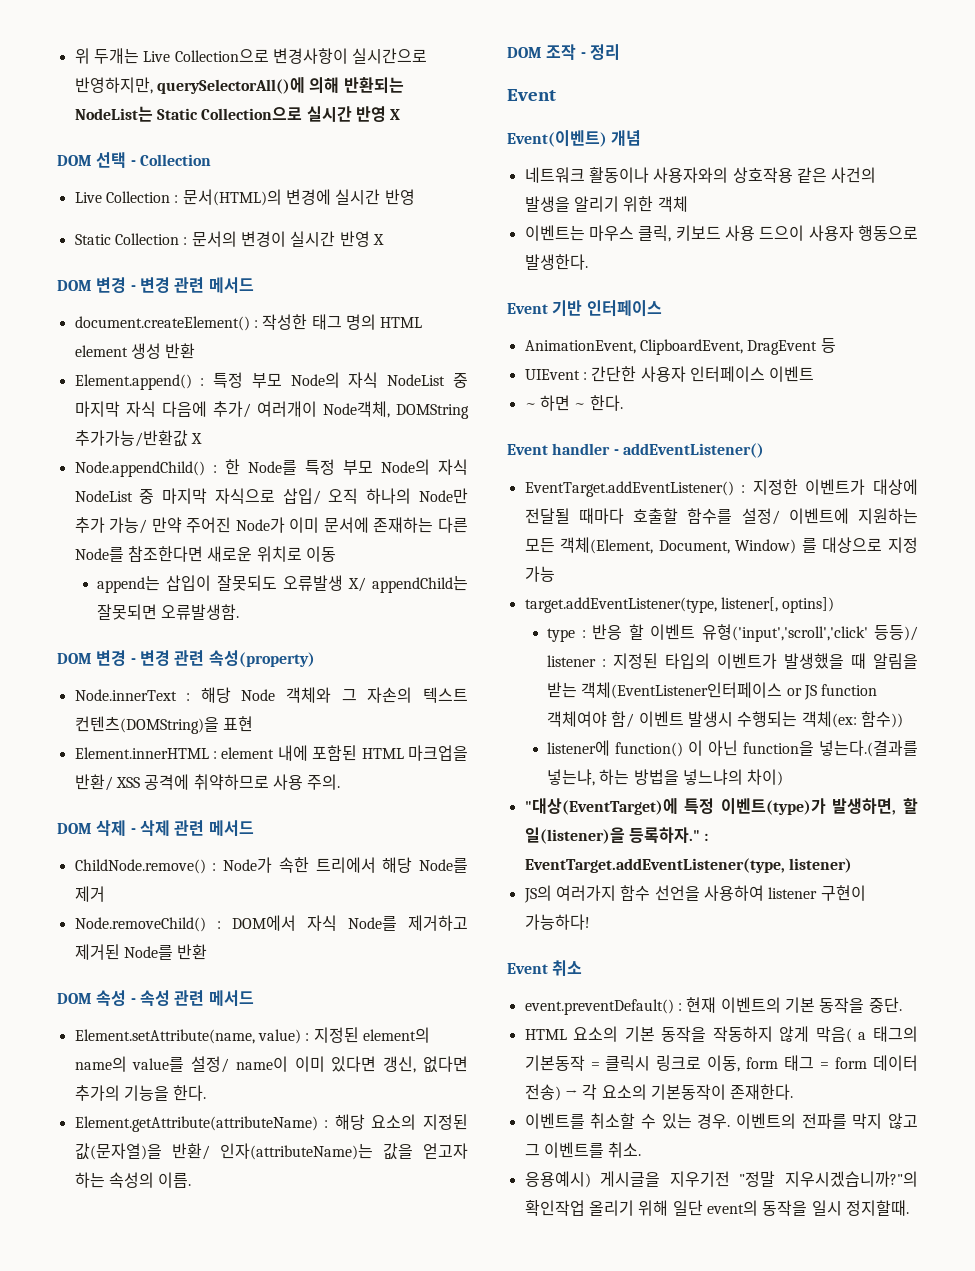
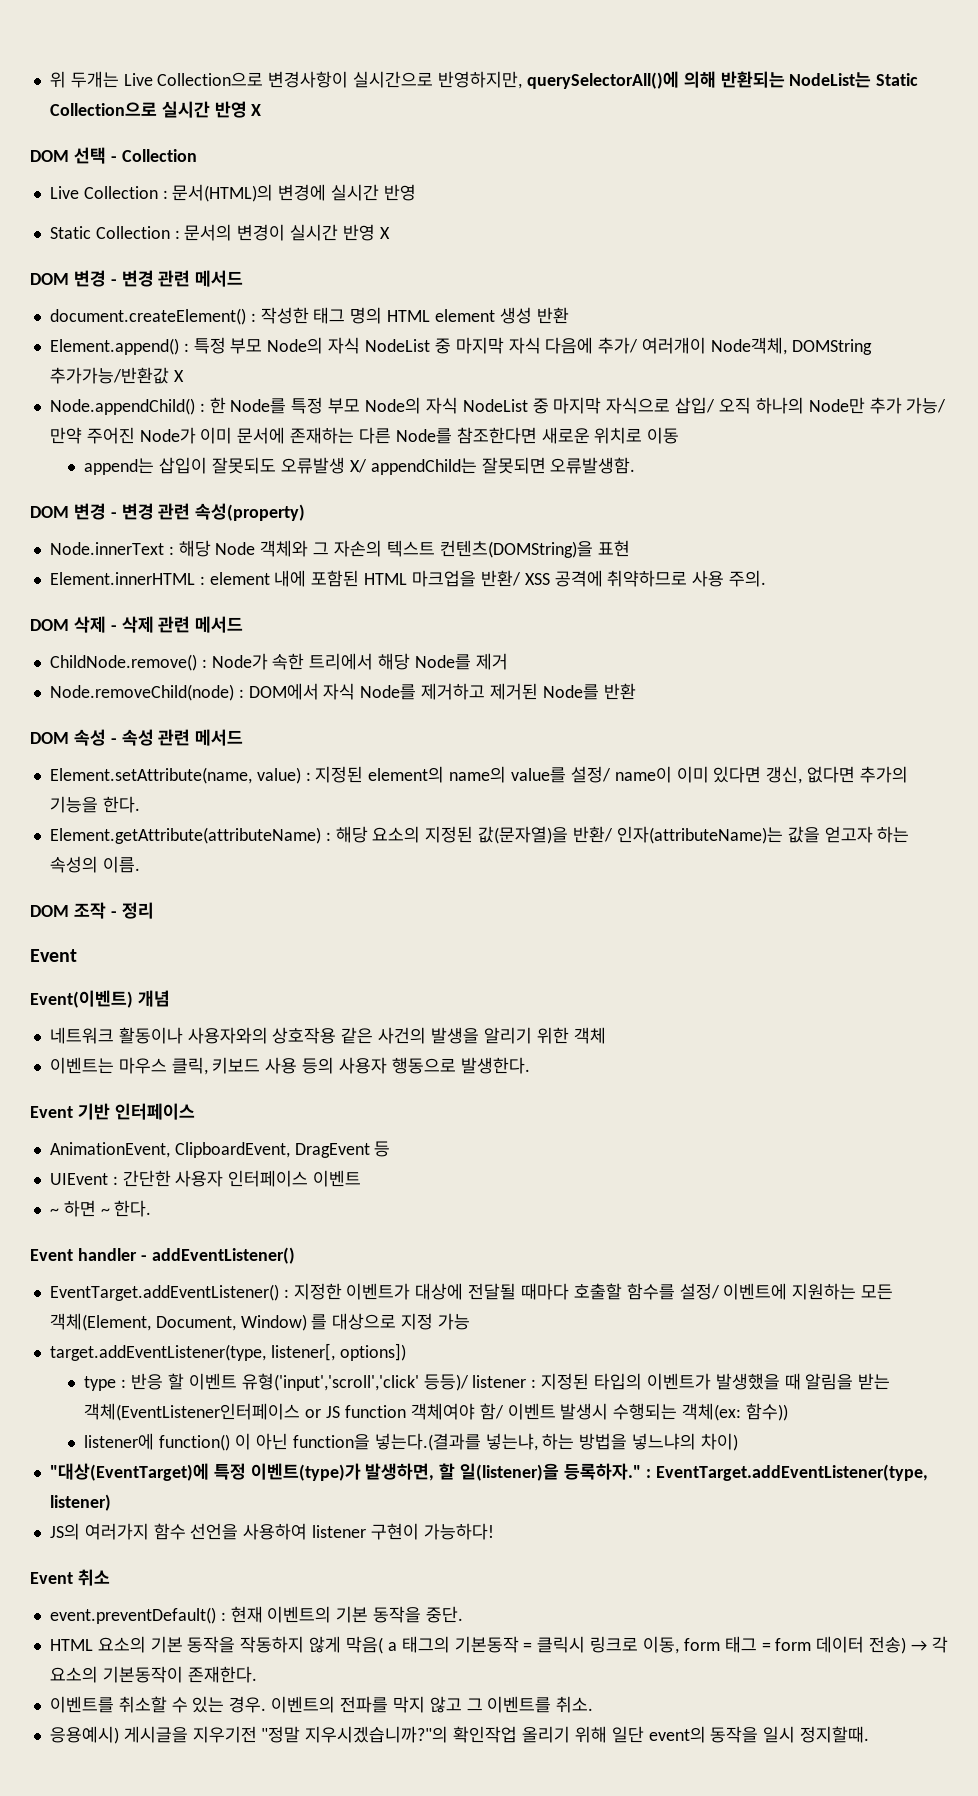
- Node.removeChild() : DOM에서 자식 Node를 제거하고 제거된 Node를 반환
+ Node.removeChild(node) : DOM에서 자식 Node를 제거하고 제거된 Node를 반환
- 이벤트는 마우스 클릭, 키보드 사용 드으이 사용자 행동으로 발생한다.
+ 이벤트는 마우스 클릭, 키보드 사용 등의 사용자 행동으로 발생한다.
- target.addEventListener(type, listener[, optins])
+ target.addEventListener(type, listener[, options])

